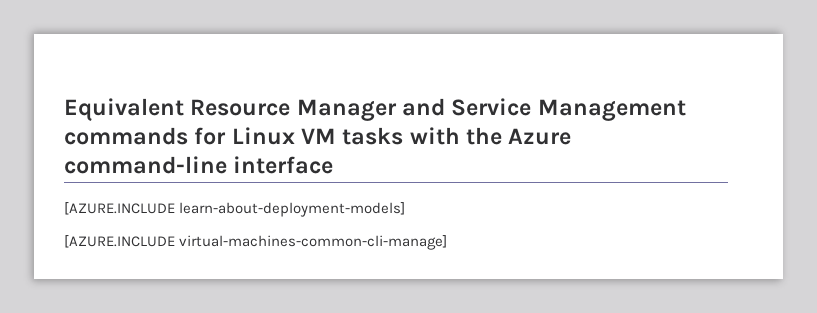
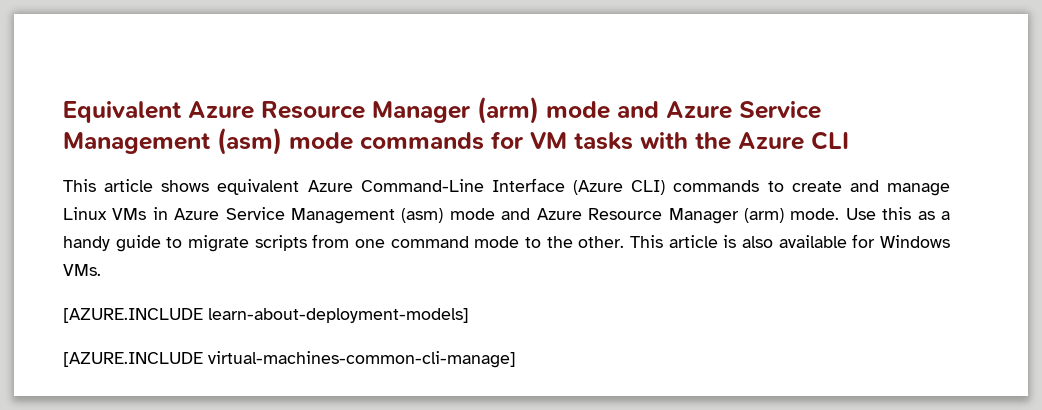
- Equivalent Resource Manager and Service Management commands for Linux VM tasks with the Azure command-line interface
+ Equivalent Azure Resource Manager (arm) mode and Azure Service Management (asm) mode commands for VM tasks with the Azure CLI
+ This article shows equivalent Azure Command-Line Interface (Azure CLI) commands to create and manage Linux VMs in Azure Service Management (asm) mode and Azure Resource Manager (arm) mode. Use this as a handy guide to migrate scripts from one command mode to the other. This article is also available for Windows VMs.

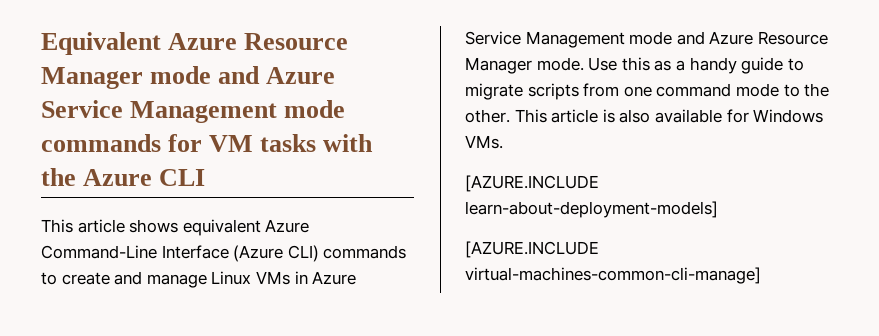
- Equivalent Azure Resource Manager (arm) mode and Azure Service Management (asm) mode commands for VM tasks with the Azure CLI
+ Equivalent Azure Resource Manager mode and Azure Service Management mode commands for VM tasks with the Azure CLI
- This article shows equivalent Azure Command-Line Interface (Azure CLI) commands to create and manage Linux VMs in Azure Service Management (asm) mode and Azure Resource Manager (arm) mode.
+ This article shows equivalent Azure Command-Line Interface (Azure CLI) commands to create and manage Linux VMs in Azure Service Management mode and Azure Resource Manager mode.

